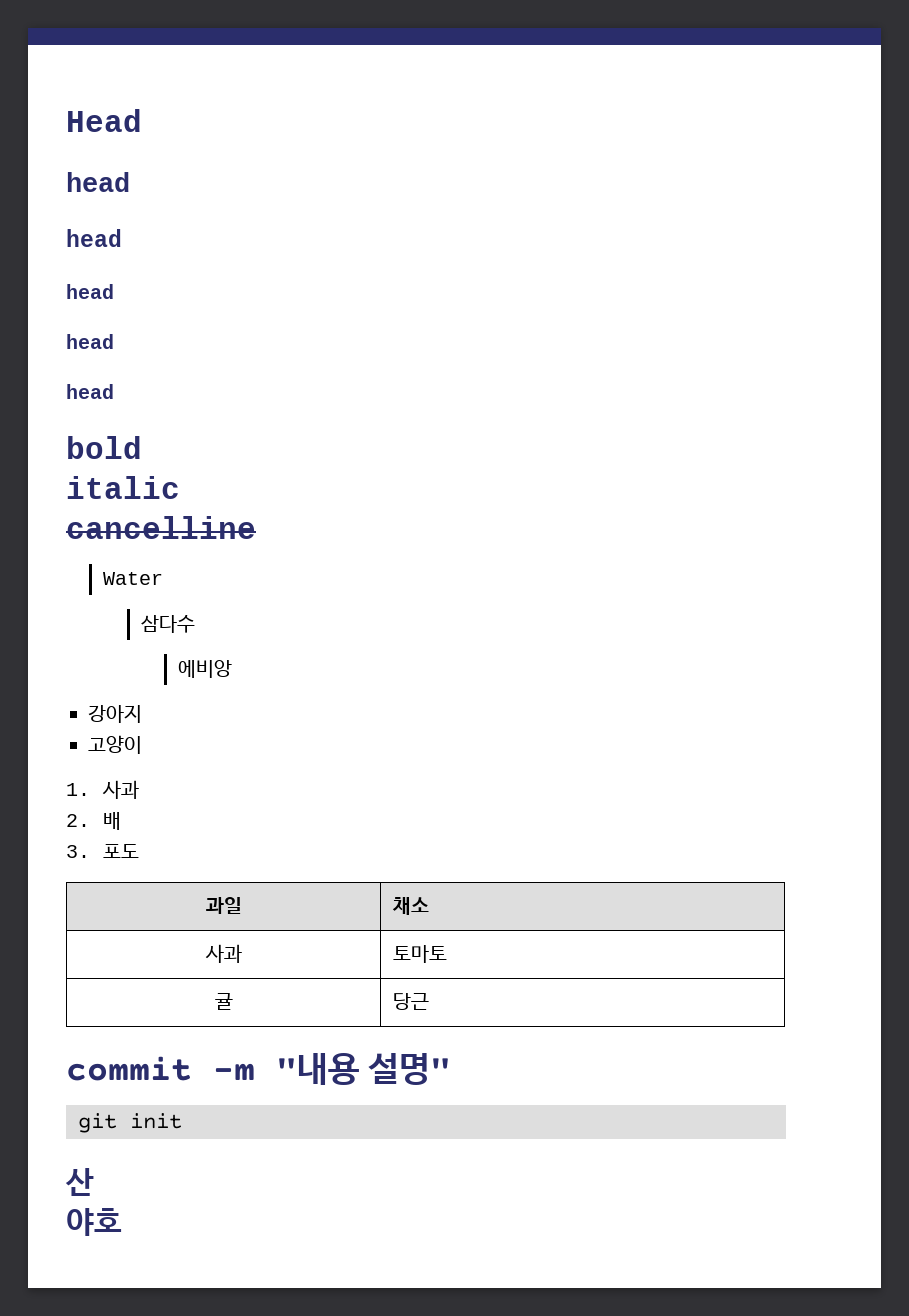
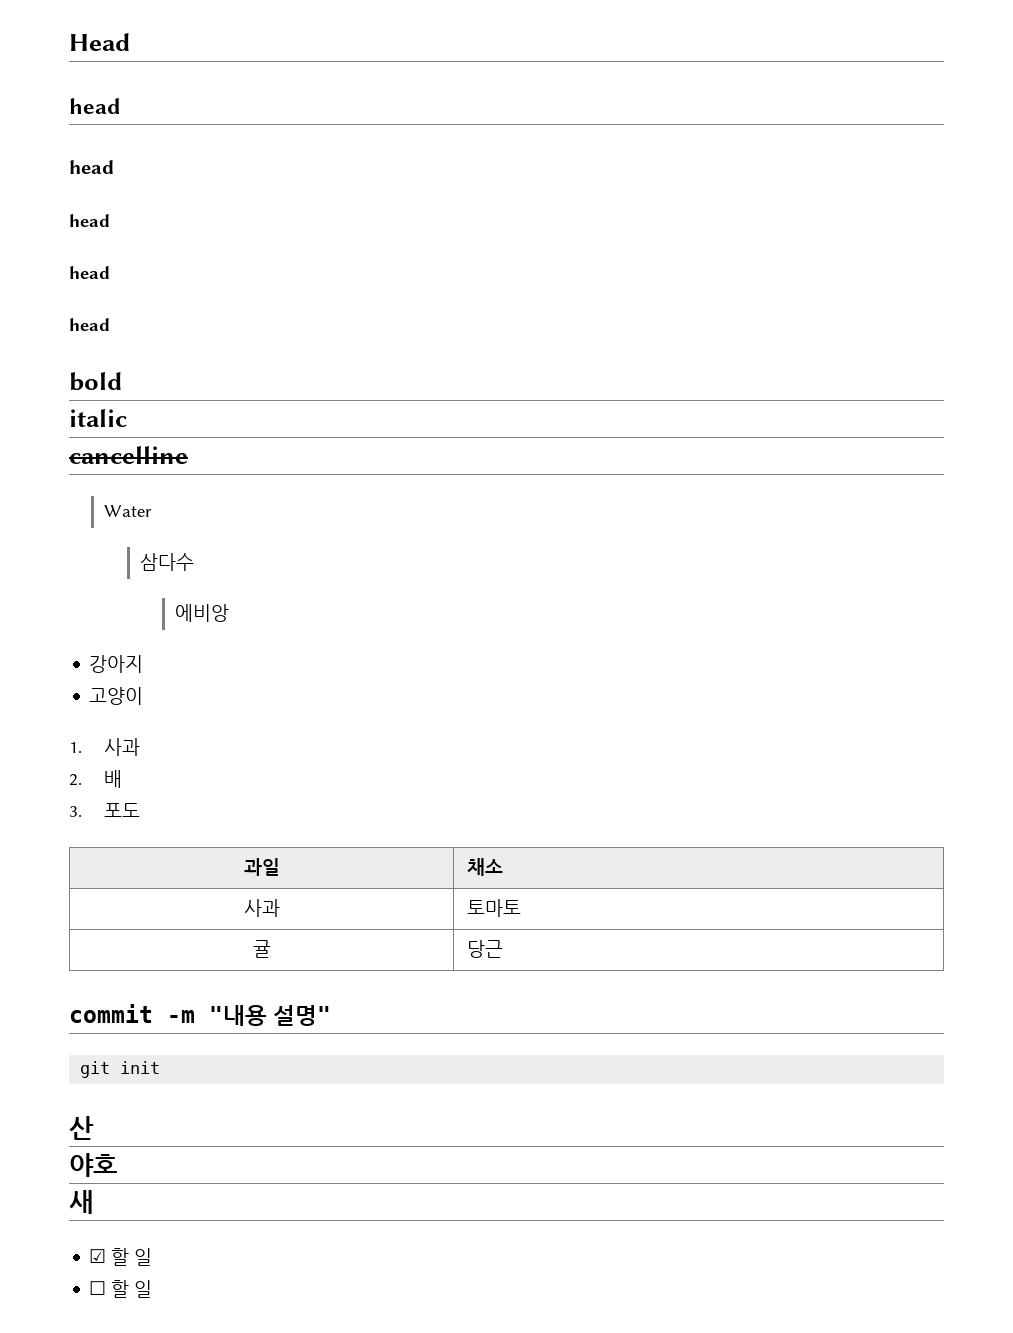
+ 새
+ ☑ 할 일
+ ☐ 할 일

